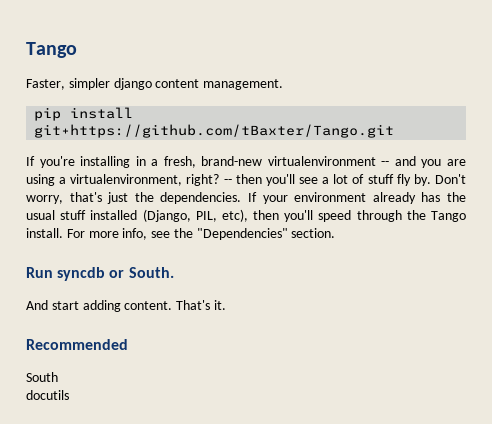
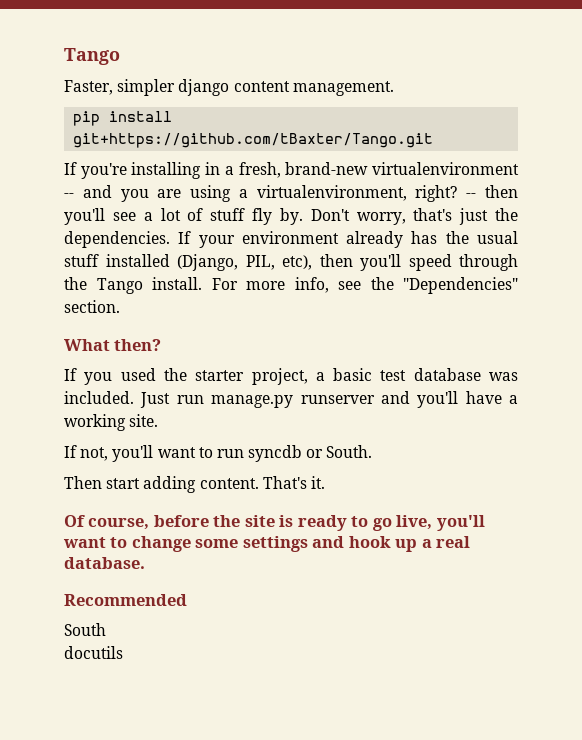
- Run syncdb or South.
+ What then?
+ If you used the starter project, a basic test database was included. Just run manage.py runserver and you'll have a working site.
+ If not, you'll want to run syncdb or South.
- And start adding content.
+ Then start adding content.
+ Of course, before the site is ready to go live, you'll want to change some settings and hook up a real database.

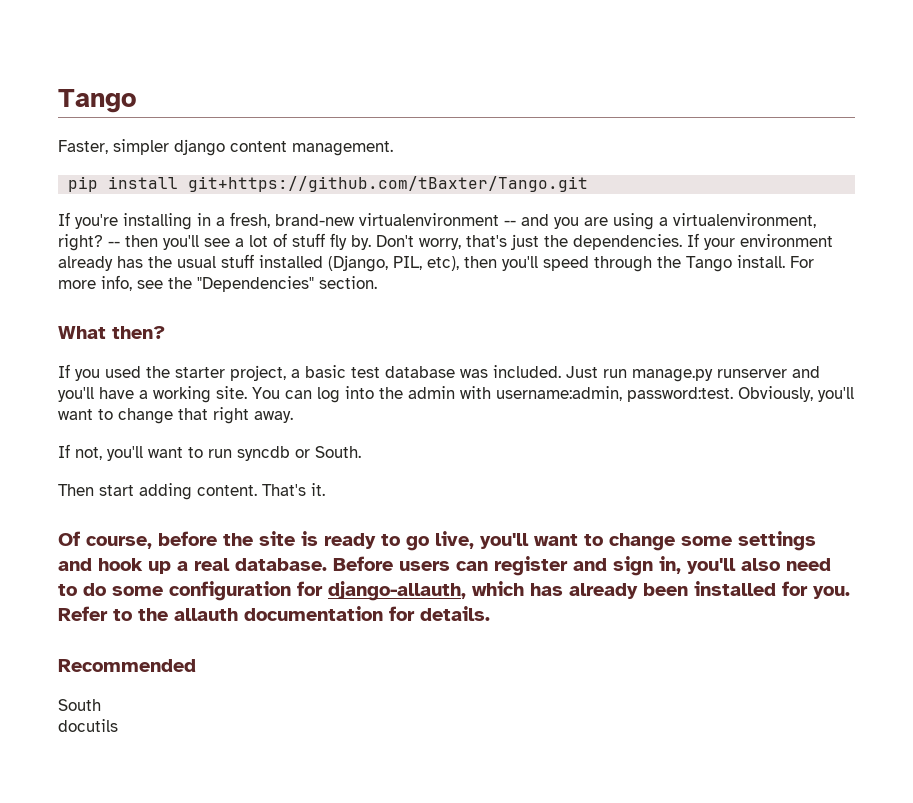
+ You can log into the admin with username:admin, password:test. Obviously, you'll want to change that right away.
+ Before users can register and sign in, you'll also need to do some configuration for django-allauth, which has already been installed for you. Refer to the allauth documentation for details.

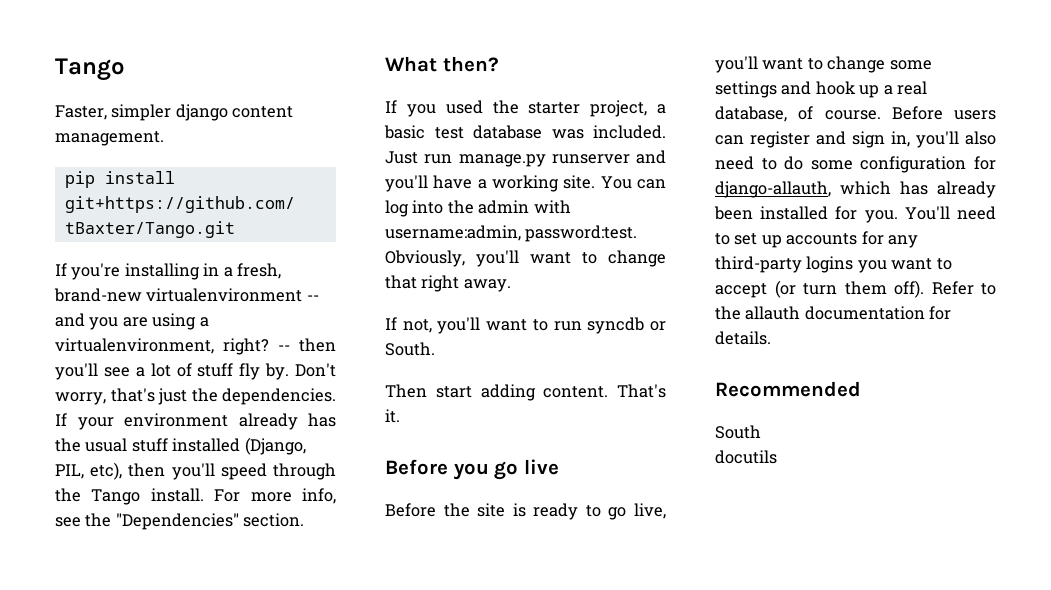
- Of course, before the site is ready to go live, you'll want to change some settings and hook up a real database.
+ Before you go live
+ Before the site is ready to go live, you'll want to change some settings and hook up a real database, of course.
+ You'll need to set up accounts for any third-party logins you want to accept (or turn them off).

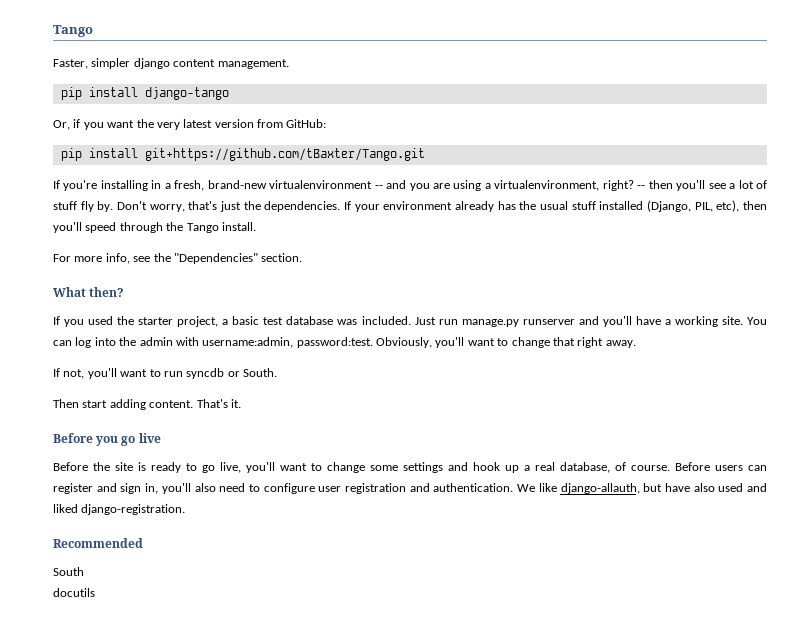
+ pip install django-tango
+ Or, if you want the very latest version from GitHub:
- If your environment already has the usual stuff installed (Django, PIL, etc), then you'll speed through the Tango install. For more info, see the "Dependencies" section.
+ If your environment already has the usual stuff installed (Django, PIL, etc), then you'll speed through the Tango install.
+ For more info, see the "Dependencies" section.
- Before users can register and sign in, you'll also need to do some configuration for django-allauth, which has already been installed for you. You'll need to set up accounts for any third-party logins you want to accept (or turn them off). Refer to the allauth documentation for details.
+ Before users can register and sign in, you'll also need to configure user registration and authentication. We like django-allauth, but have also used and liked django-registration.

